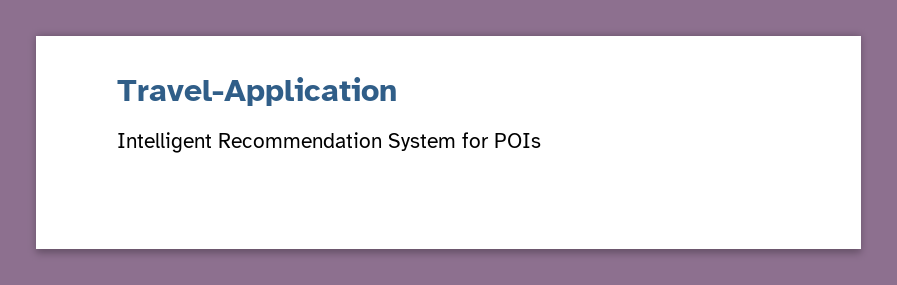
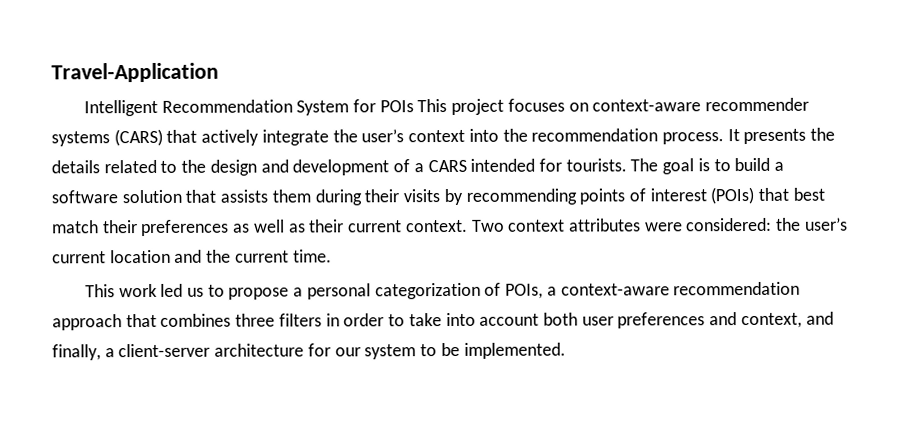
- Intelligent Recommendation System for POIs
+ Intelligent Recommendation System for POIs This project focuses on context-aware recommender systems (CARS) that actively integrate the user’s context into the recommendation process. It presents the details related to the design and development of a CARS intended for tourists. The goal is to build a software solution that assists them during their visits by recommending points of interest (POIs) that best match their preferences as well as their current context. Two context attributes were considered: the user’s current location and the current time.
+ This work led us to propose a personal categorization of POIs, a context-aware recommendation approach that combines three filters in order to take into account both user preferences and context, and finally, a client-server architecture for our system to be implemented.

